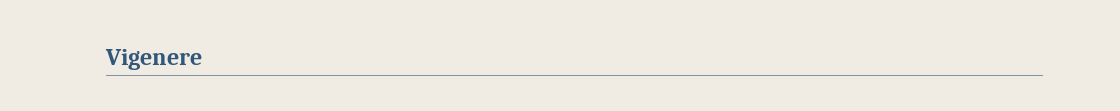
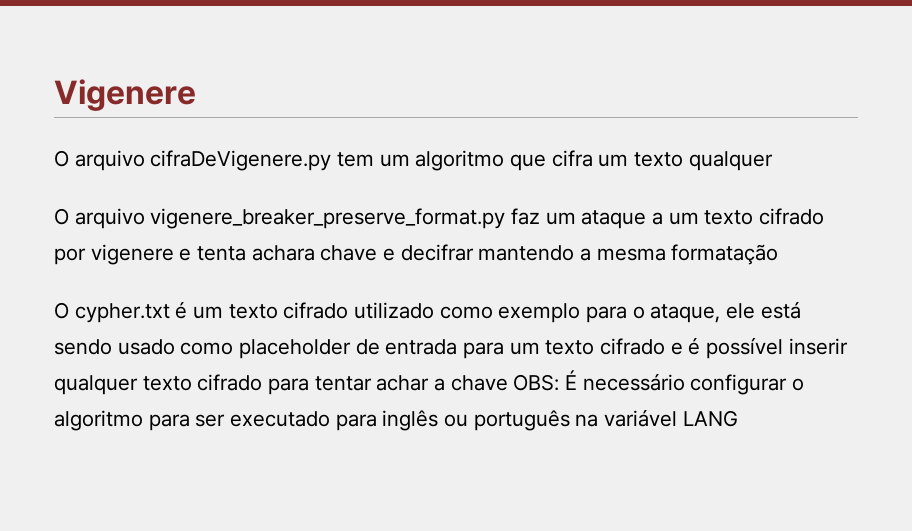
+ O arquivo cifraDeVigenere.py tem um algoritmo que cifra um texto qualquer
+ O arquivo vigenere_breaker_preserve_format.py faz um ataque a um texto cifrado por vigenere e tenta achara chave e decifrar mantendo a mesma formatação
+ O cypher.txt é um texto cifrado utilizado como exemplo para o ataque, ele está sendo usado como placeholder de entrada para um texto cifrado e é possível inserir qualquer texto cifrado para tentar achar a chave OBS: É necessário configurar o algoritmo para ser executado para inglês ou português na variável LANG

